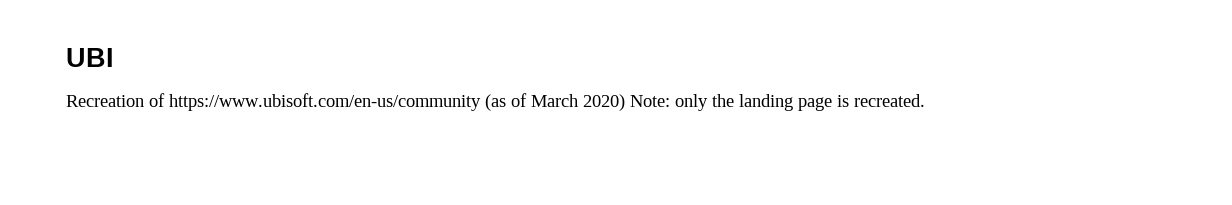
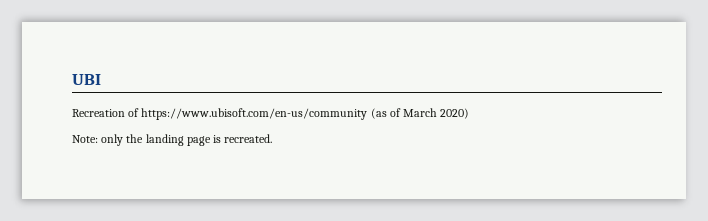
- Recreation of https://www.ubisoft.com/en-us/community (as of March 2020) Note: only the landing page is recreated.
+ Recreation of https://www.ubisoft.com/en-us/community (as of March 2020)
+ Note: only the landing page is recreated.

